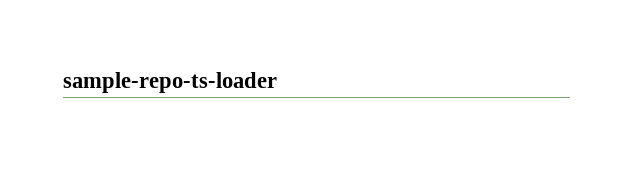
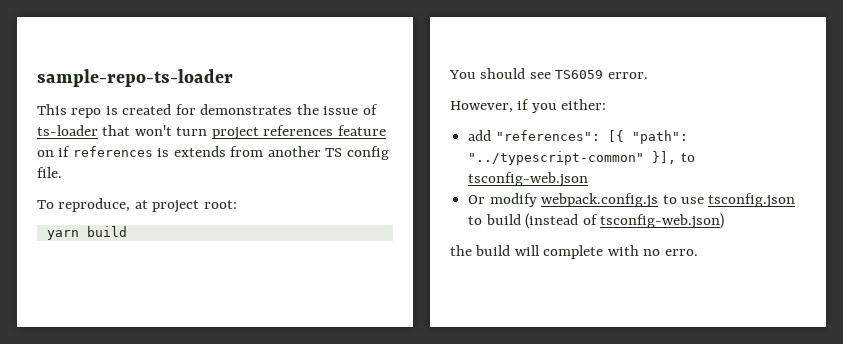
+ This repo is created for demonstrates the issue of ts-loader that won't turn project references feature on if references is extends from another TS config file.
+ To reproduce, at project root:
+ yarn build
+ You should see TS6059 error.
+ However, if you either:
+ add "references": [{ "path": "../typescript-common" }], to tsconfig-web.json
+ Or modify webpack.config.js to use tsconfig.json to build (instead of tsconfig-web.json)
+ the build will complete with no erro.

